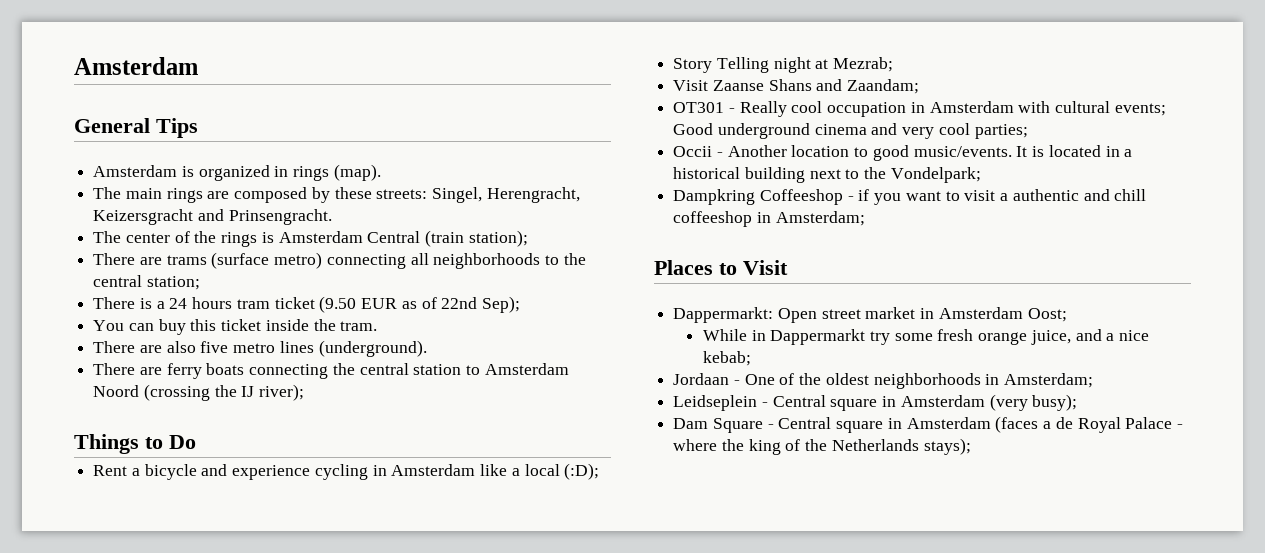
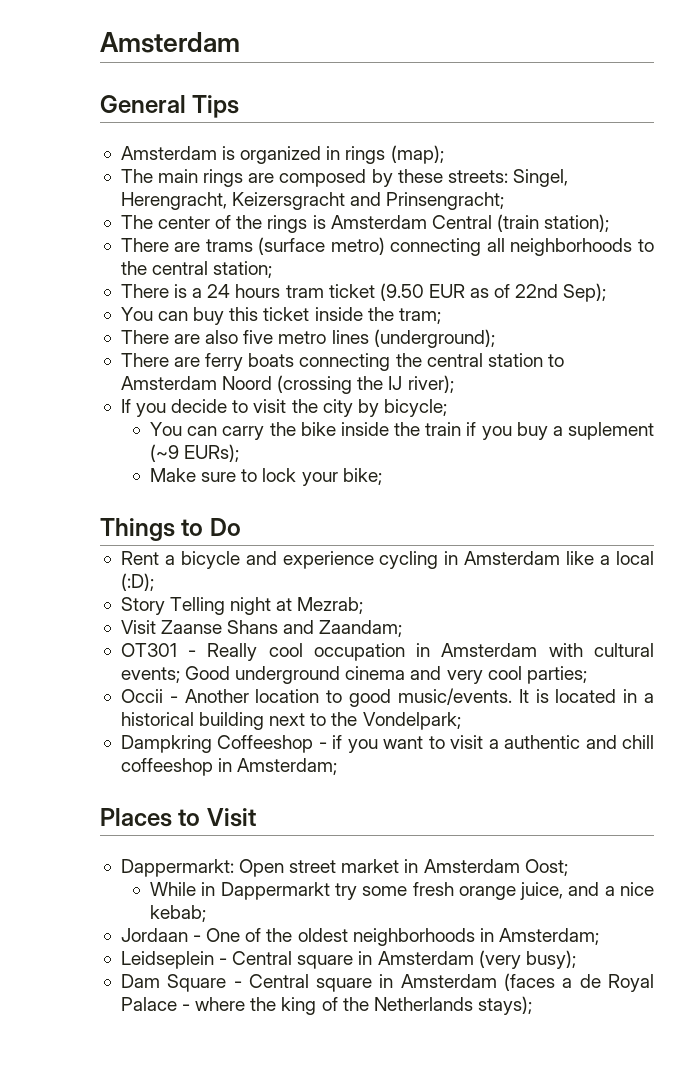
- Amsterdam is organized in rings (map).
+ Amsterdam is organized in rings (map);
- The main rings are composed by these streets: Singel, Herengracht, Keizersgracht and Prinsengracht.
+ The main rings are composed by these streets: Singel, Herengracht, Keizersgracht and Prinsengracht;
- You can buy this ticket inside the tram.
+ You can buy this ticket inside the tram;
- There are also five metro lines (underground).
+ There are also five metro lines (underground);
+ If you decide to visit the city by bicycle;
+ You can carry the bike inside the train if you buy a suplement (~9 EURs);
+ Make sure to lock your bike;

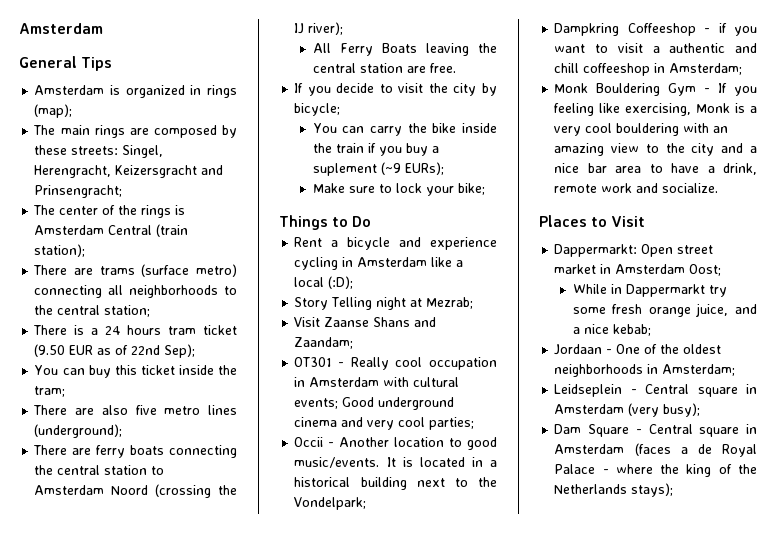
+ All Ferry Boats leaving the central station are free.
+ Monk Bouldering Gym - If you feeling like exercising, Monk is a very cool bouldering with an amazing view to the city and a nice bar area to have a drink, remote work and socialize.

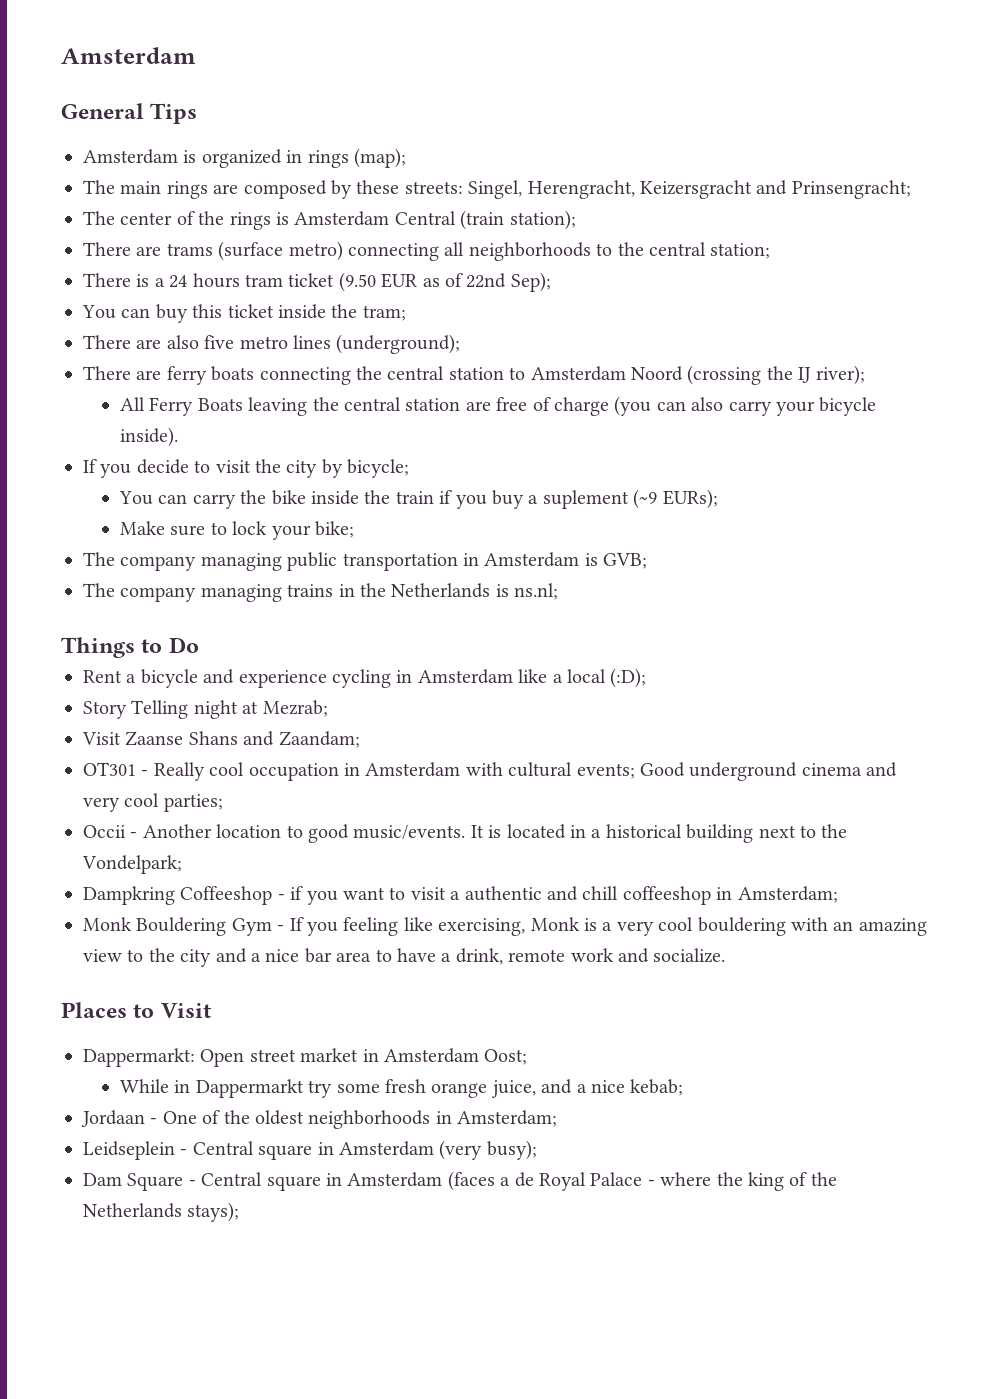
- All Ferry Boats leaving the central station are free.
+ All Ferry Boats leaving the central station are free of charge (you can also carry your bicycle inside).
+ The company managing public transportation in Amsterdam is GVB;
+ The company managing trains in the Netherlands is ns.nl;

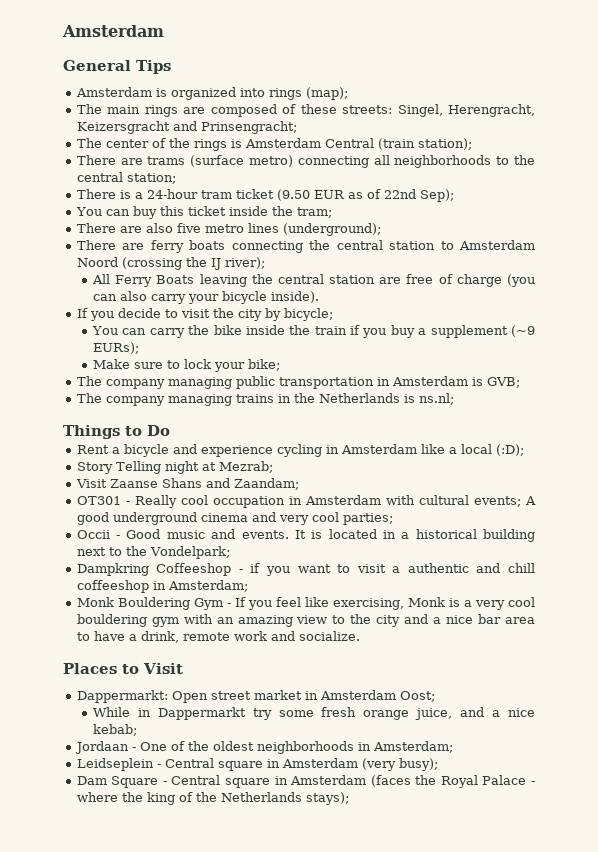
- Amsterdam is organized in rings (map);
+ Amsterdam is organized into rings (map);
- The main rings are composed by these streets: Singel, Herengracht, Keizersgracht and Prinsengracht;
+ The main rings are composed of these streets: Singel, Herengracht, Keizersgracht and Prinsengracht;
- There is a 24 hours tram ticket (9.50 EUR as of 22nd Sep);
+ There is a 24-hour tram ticket (9.50 EUR as of 22nd Sep);
- You can carry the bike inside the train if you buy a suplement (~9 EURs);
+ You can carry the bike inside the train if you buy a supplement (~9 EURs);
- OT301 - Really cool occupation in Amsterdam with cultural events; Good underground cinema and very cool parties;
+ OT301 - Really cool occupation in Amsterdam with cultural events; A good underground cinema and very cool parties;
- Occii - Another location to good music/events.
+ Occii - Good music and events.
- Monk Bouldering Gym - If you feeling like exercising, Monk is a very cool bouldering with an amazing view to the city and a nice bar area to have a drink, remote work and socialize.
+ Monk Bouldering Gym - If you feel like exercising, Monk is a very cool bouldering gym with an amazing view to the city and a nice bar area to have a drink, remote work and socialize.
- Dam Square - Central square in Amsterdam (faces a de Royal Palace - where the king of the Netherlands stays);
+ Dam Square - Central square in Amsterdam (faces the Royal Palace - where the king of the Netherlands stays);

